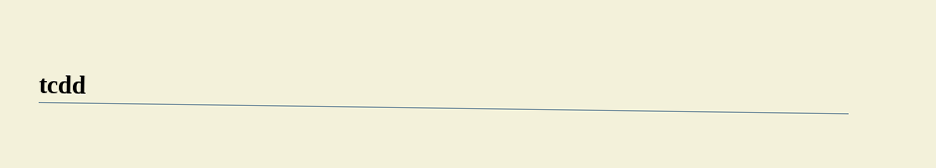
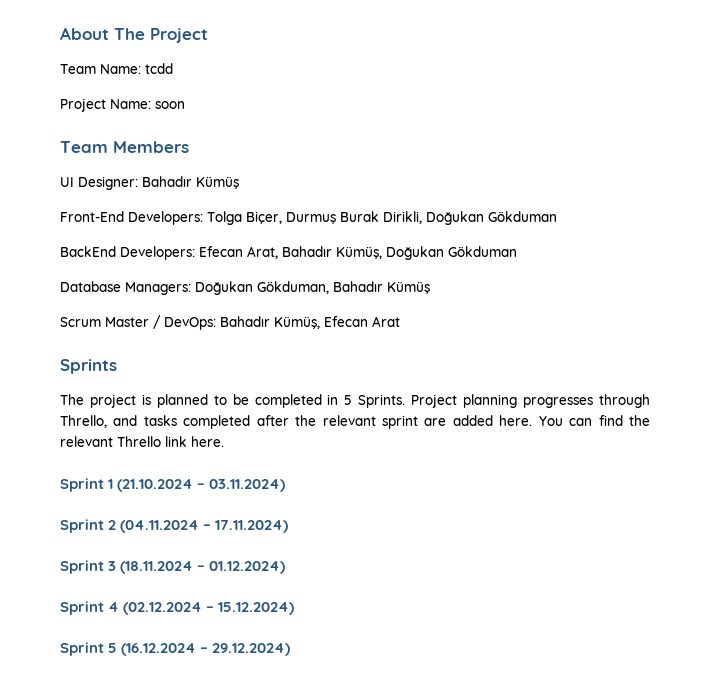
- tcdd
+ About The Project
+ Team Name: tcdd
+ Project Name: soon
+ Team Members
+ UI Designer: Bahadır Kümüş
+ Front-End Developers: Tolga Biçer, Durmuş Burak Dirikli, Doğukan Gökduman
+ BackEnd Developers: Efecan Arat, Bahadır Kümüş, Doğukan Gökduman
+ Database Managers: Doğukan Gökduman, Bahadır Kümüş
+ Scrum Master / DevOps: Bahadır Kümüş, Efecan Arat
+ Sprints
+ The project is planned to be completed in 5 Sprints. Project planning progresses through Thrello, and tasks completed after the relevant sprint are added here. You can find the relevant Thrello link here.
+ Sprint 1 (21.10.2024 – 03.11.2024)
+ Sprint 2 (04.11.2024 – 17.11.2024)
+ Sprint 3 (18.11.2024 – 01.12.2024)
+ Sprint 4 (02.12.2024 – 15.12.2024)
+ Sprint 5 (16.12.2024 – 29.12.2024)

